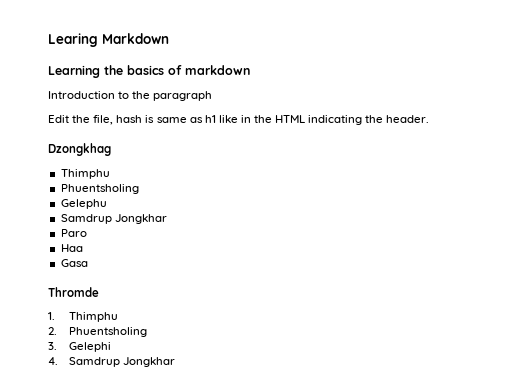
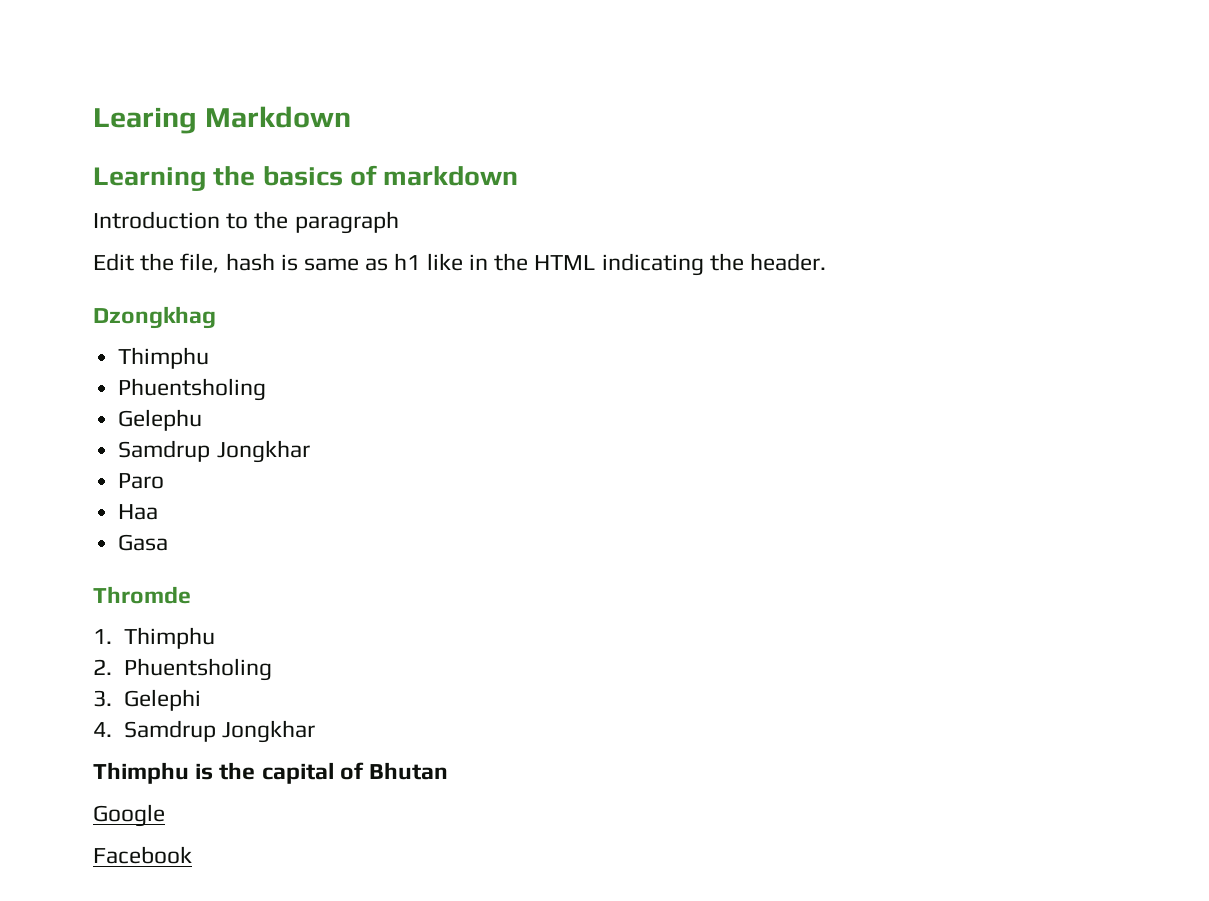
+ Thimphu is the capital of Bhutan
+ Google
+ Facebook

